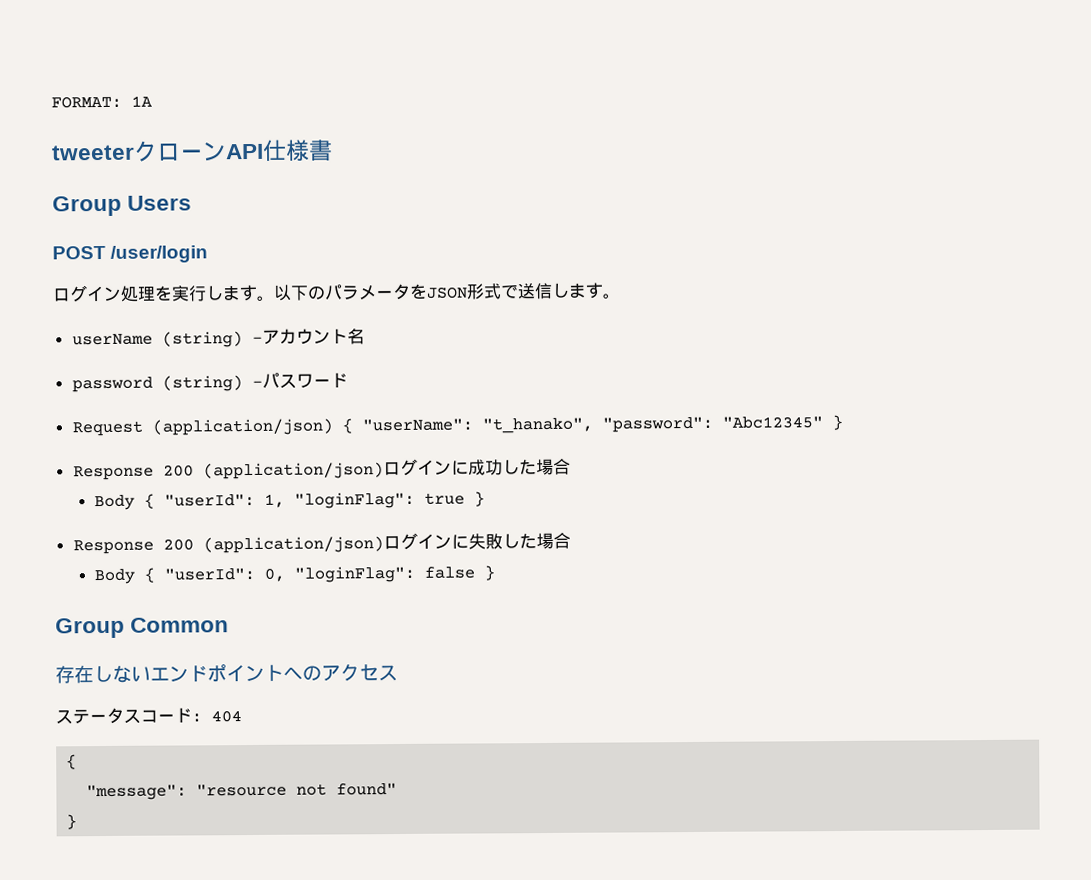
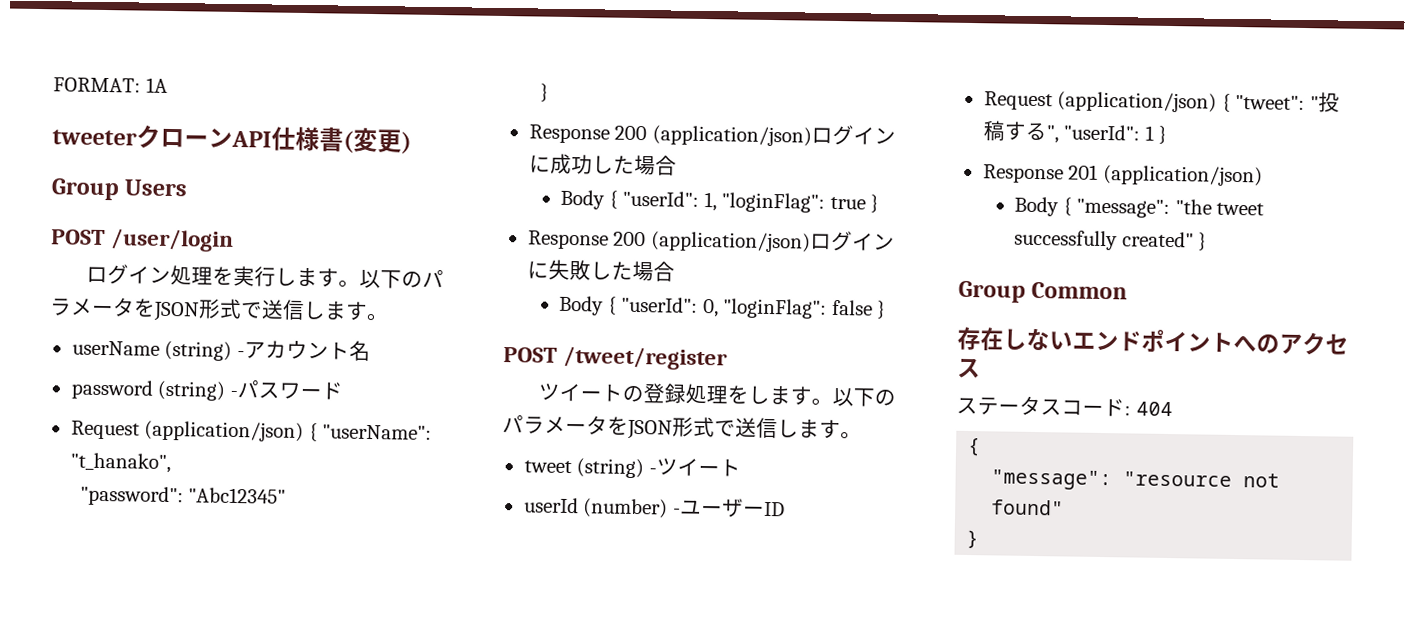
- tweeterクローンAPI仕様書
+ tweeterクローンAPI仕様書(変更)
- Request (application/json) { "userName": "t_hanako", "password": "Abc12345" }
+ Request (application/json) { "userName": "t_hanako",
+ "password": "Abc12345"
+ }
+ POST /tweet/register
+ ツイートの登録処理をします。以下のパラメータをJSON形式で送信します。
+ tweet (string) -ツイート
+ userId (number) -ユーザーID
+ Request (application/json) { "tweet": "投稿する", "userId": 1 }
+ Response 201 (application/json)
+ Body { "message": "the tweet successfully created" }

